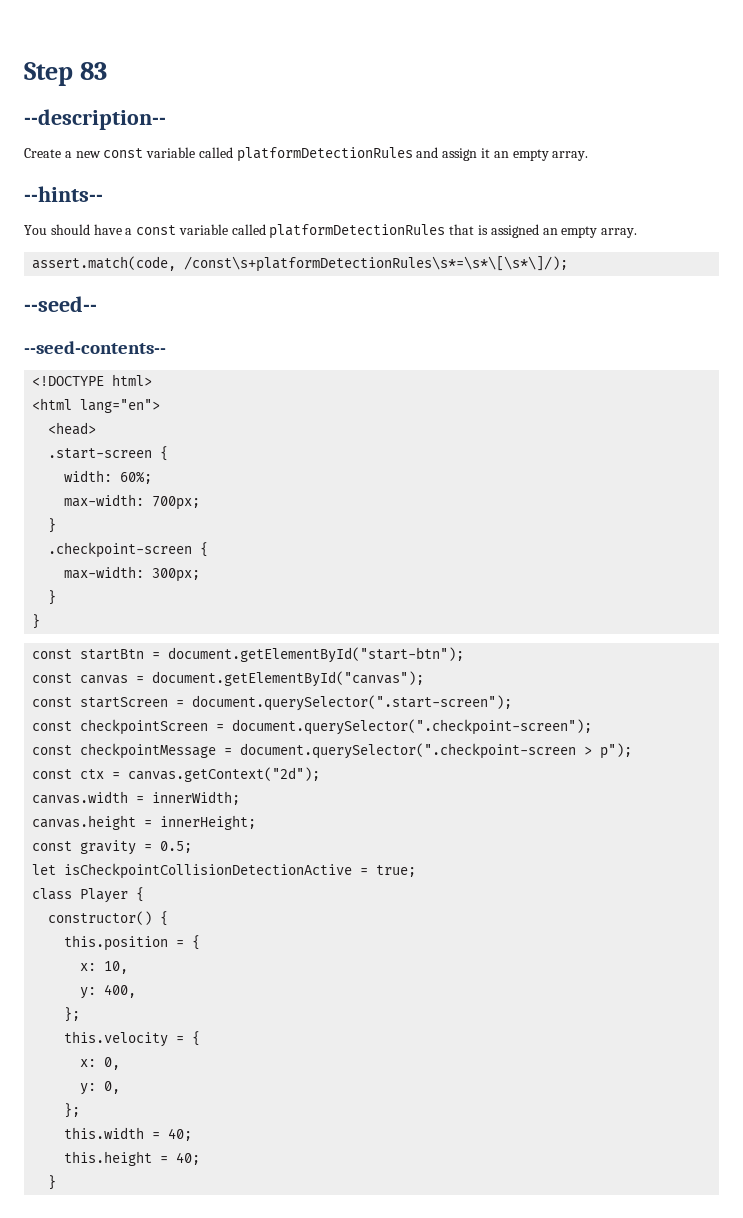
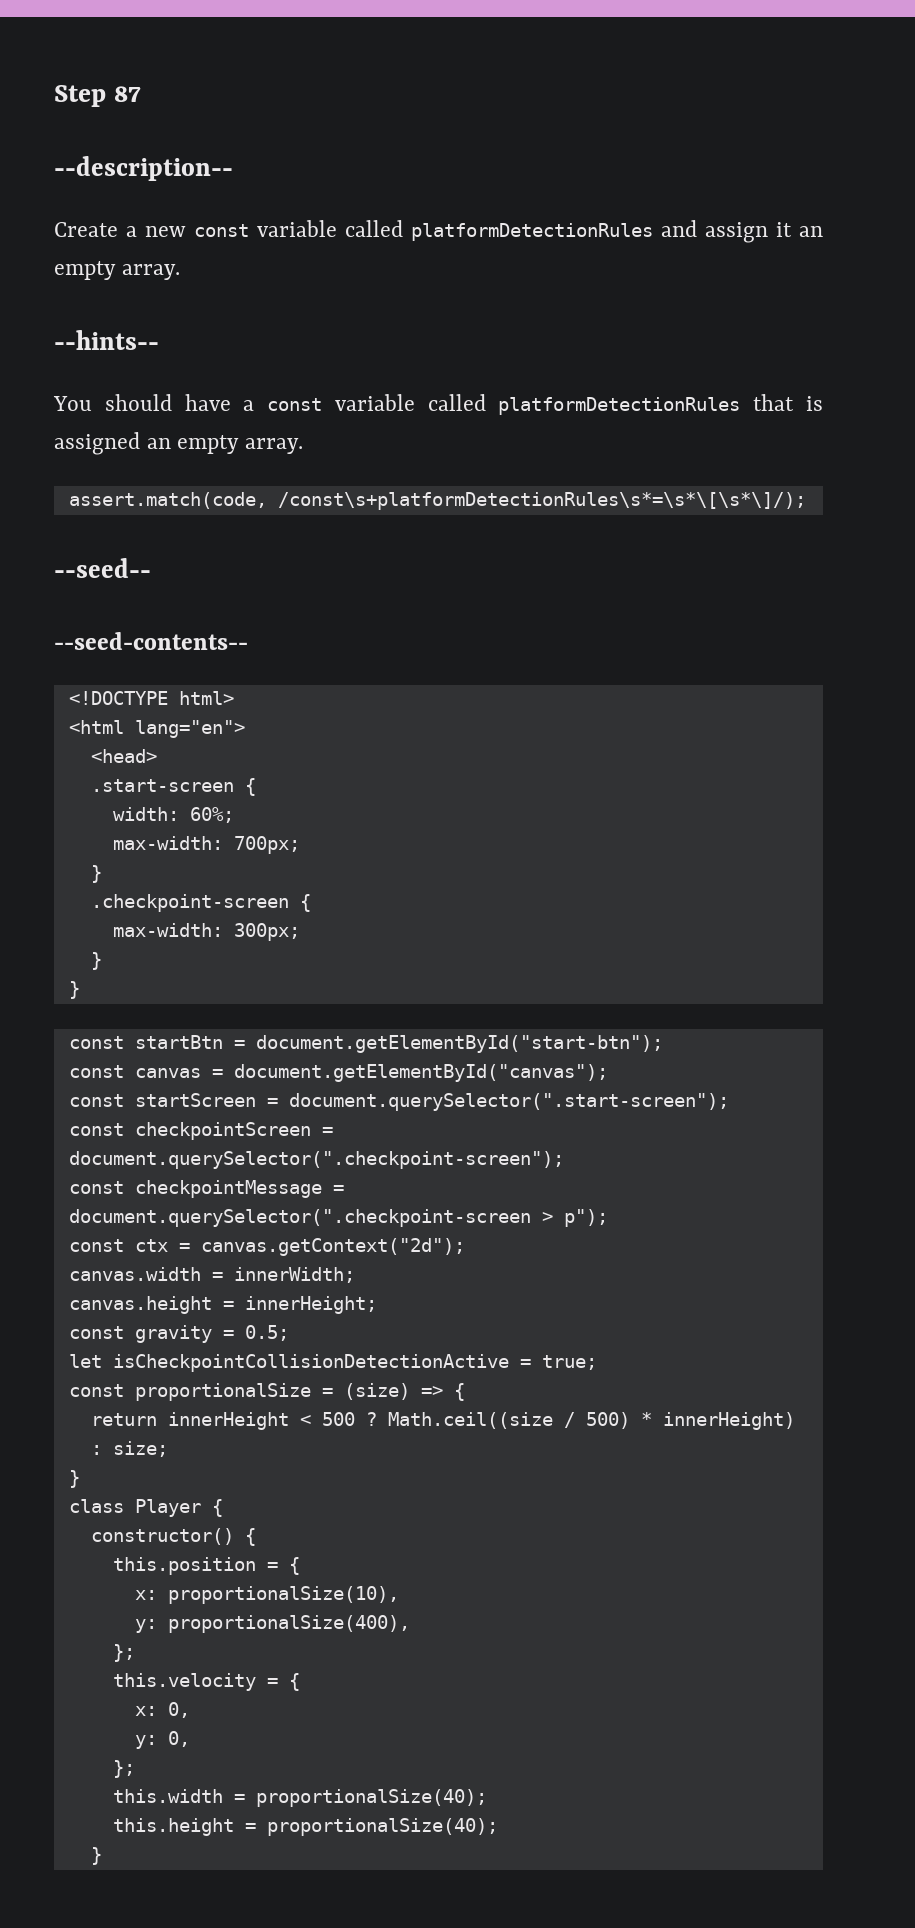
- Step 83
+ Step 87
+ const proportionalSize = (size) => {
+ return innerHeight < 500 ? Math.ceil((size / 500) * innerHeight) : size;
+ }
- x: 10,
- y: 400,
+ x: proportionalSize(10),
+ y: proportionalSize(400),
- this.width = 40;
+ this.width = proportionalSize(40);
- this.height = 40;
+ this.height = proportionalSize(40);

